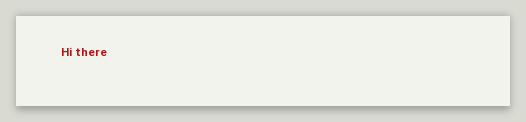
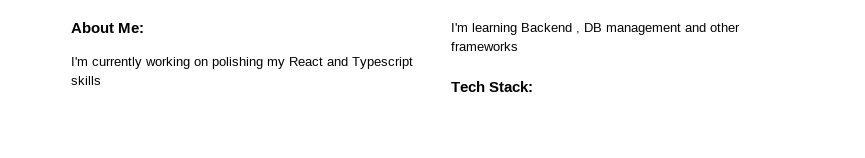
- Hi there
+ About Me:
+ I'm currently working on polishing my React and Typescript skills
+ I'm learning Backend , DB management and other frameworks
+ Tech Stack:

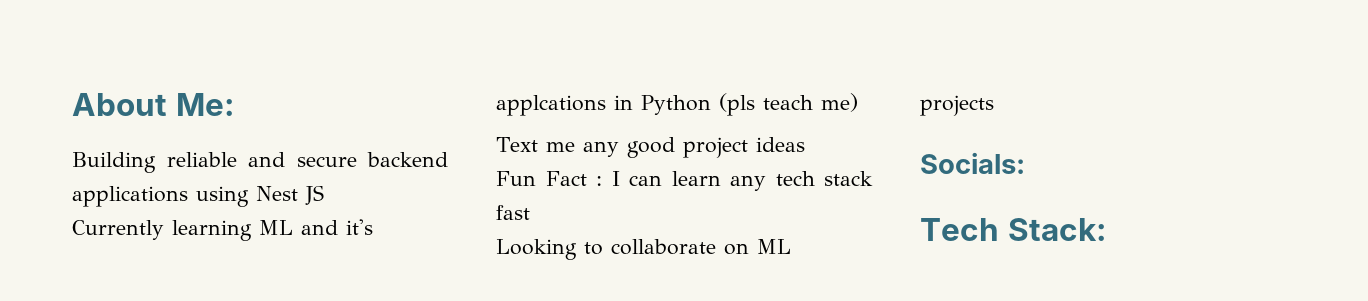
- I'm currently working on polishing my React and Typescript skills
- I'm learning Backend , DB management and other frameworks
+ Building reliable and secure backend applications using Nest JS
+ Currently learning ML and it's applcations in Python (pls teach me)
+ Text me any good project ideas
+ Fun Fact : I can learn any tech stack fast
+ Looking to collaborate on ML projects
+ Socials:

